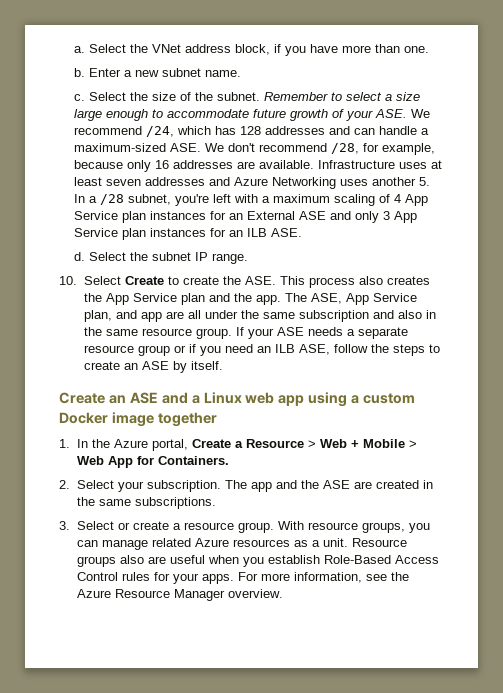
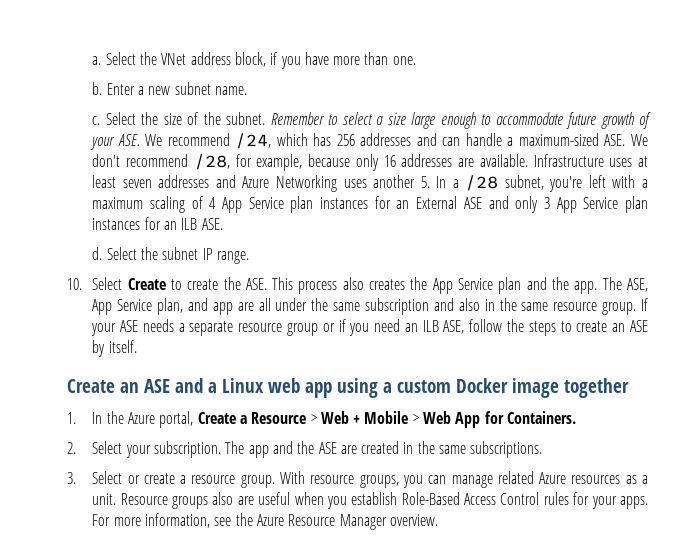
- Remember to select a size large enough to accommodate future growth of your ASE. We recommend /24, which has 128 addresses and can handle a maximum-sized ASE. We don't recommend /28, for example, because only 16 addresses are available.
+ Remember to select a size large enough to accommodate future growth of your ASE. We recommend /24, which has 256 addresses and can handle a maximum-sized ASE. We don't recommend /28, for example, because only 16 addresses are available.

